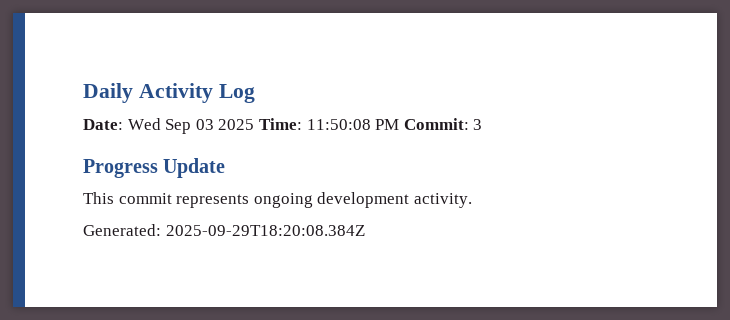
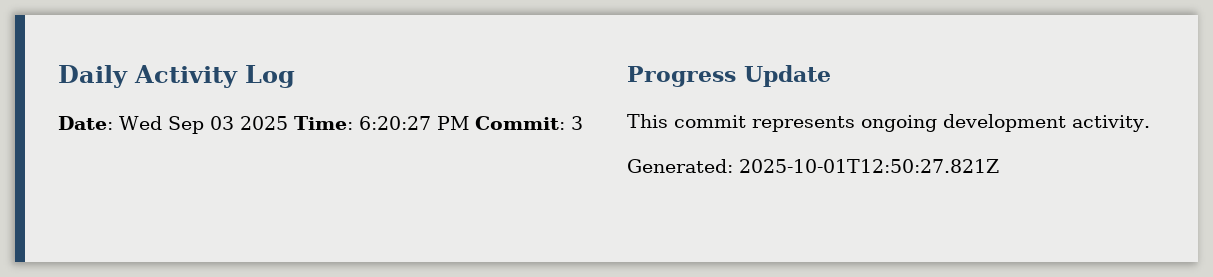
- Date: Wed Sep 03 2025 Time: 11:50:08 PM Commit: 3
+ Date: Wed Sep 03 2025 Time: 6:20:27 PM Commit: 3
- Generated: 2025-09-29T18:20:08.384Z
+ Generated: 2025-10-01T12:50:27.821Z

